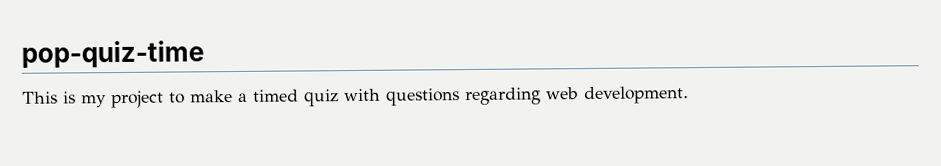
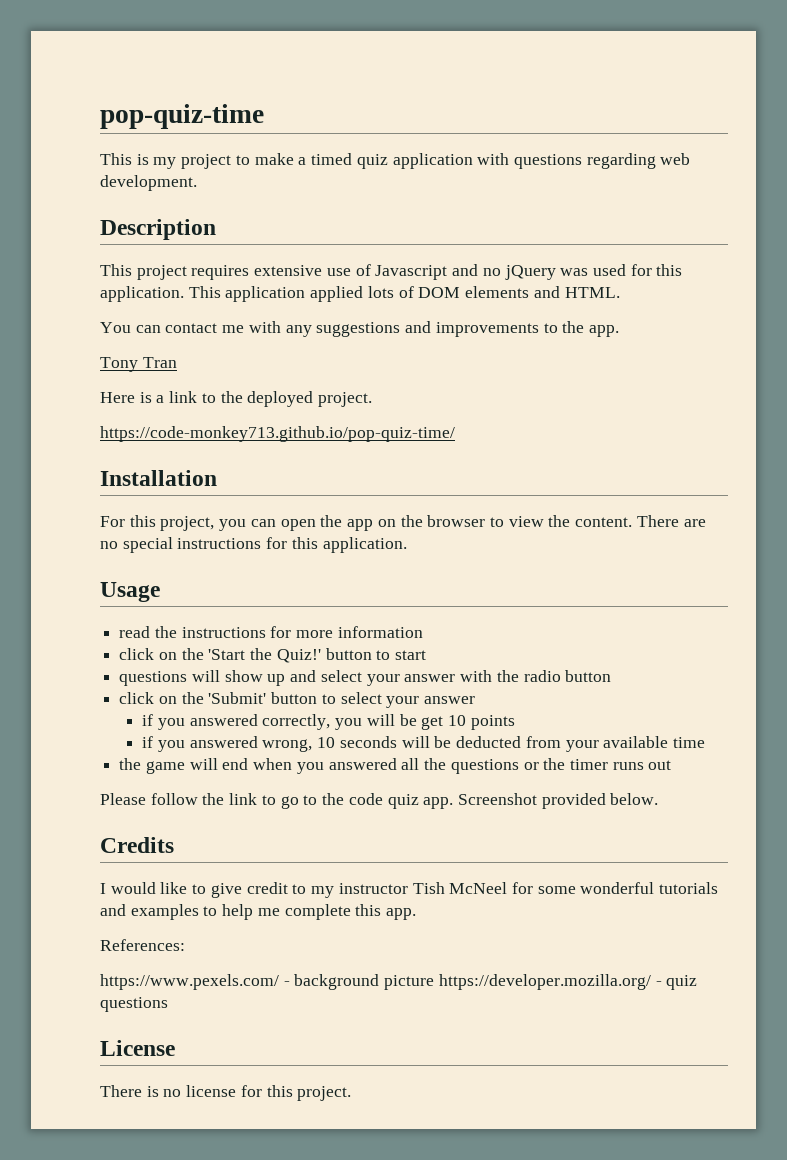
- This is my project to make a timed quiz with questions regarding web development.
+ This is my project to make a timed quiz application with questions regarding web development.
+ Description
+ This project requires extensive use of Javascript and no jQuery was used for this application. This application applied lots of DOM elements and HTML.
+ You can contact me with any suggestions and improvements to the app.
+ Tony Tran
+ Here is a link to the deployed project.
+ https://code-monkey713.github.io/pop-quiz-time/
+ Installation
+ For this project, you can open the app on the browser to view the content. There are no special instructions for this application.
+ Usage
+ read the instructions for more information
+ click on the 'Start the Quiz!' button to start
+ questions will show up and select your answer with the radio button
+ click on the 'Submit' button to select your answer
+ if you answered correctly, you will be get 10 points
+ if you answered wrong, 10 seconds will be deducted from your available time
+ the game will end when you answered all the questions or the timer runs out
+ Please follow the link to go to the code quiz app. Screenshot provided below.
+ Credits
+ I would like to give credit to my instructor Tish McNeel for some wonderful tutorials and examples to help me complete this app.
+ References:
+ https://www.pexels.com/ - background picture https://developer.mozilla.org/ - quiz questions
+ License
+ There is no license for this project.

